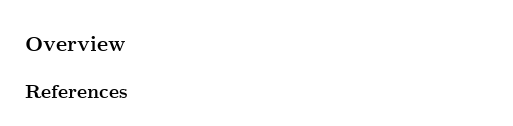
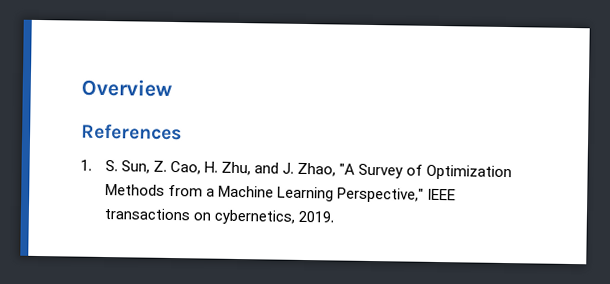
+ 1. S. Sun, Z. Cao, H. Zhu, and J. Zhao, "A Survey of Optimization Methods from a Machine Learning Perspective," IEEE transactions on cybernetics, 2019.

